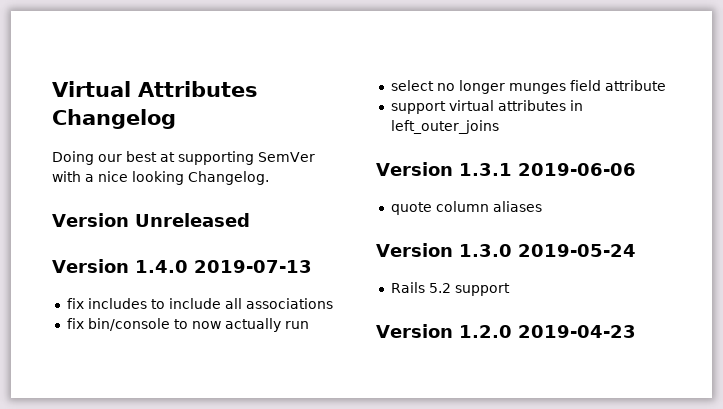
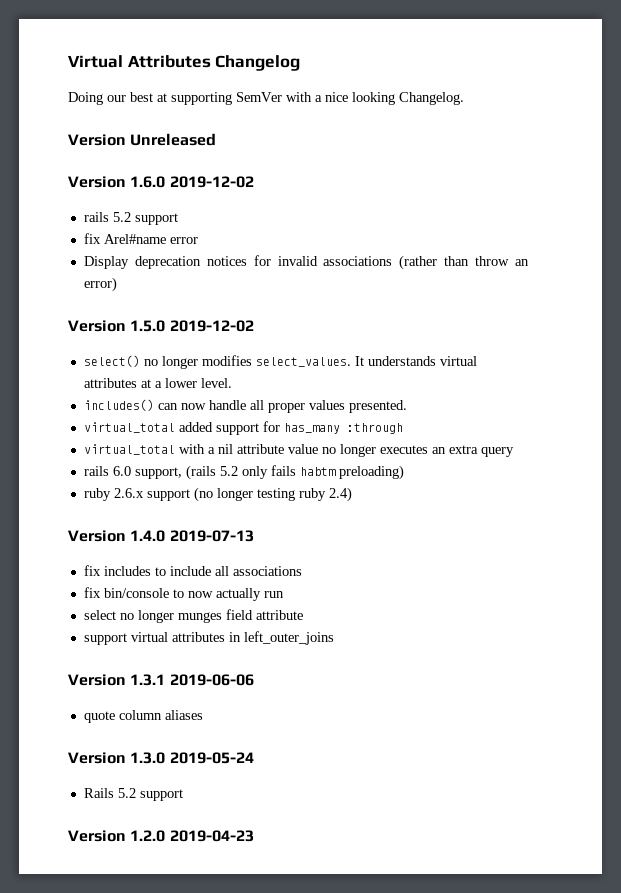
+ Version 1.6.0 2019-12-02
+ rails 5.2 support
+ fix Arel#name error
+ Display deprecation notices for invalid associations (rather than throw an error)
+ Version 1.5.0 2019-12-02
+ select() no longer modifies select_values. It understands virtual attributes at a lower level.
+ includes() can now handle all proper values presented.
+ virtual_total added support for has_many :through
+ virtual_total with a nil attribute value no longer executes an extra query
+ rails 6.0 support, (rails 5.2 only fails habtm preloading)
+ ruby 2.6.x support (no longer testing ruby 2.4)

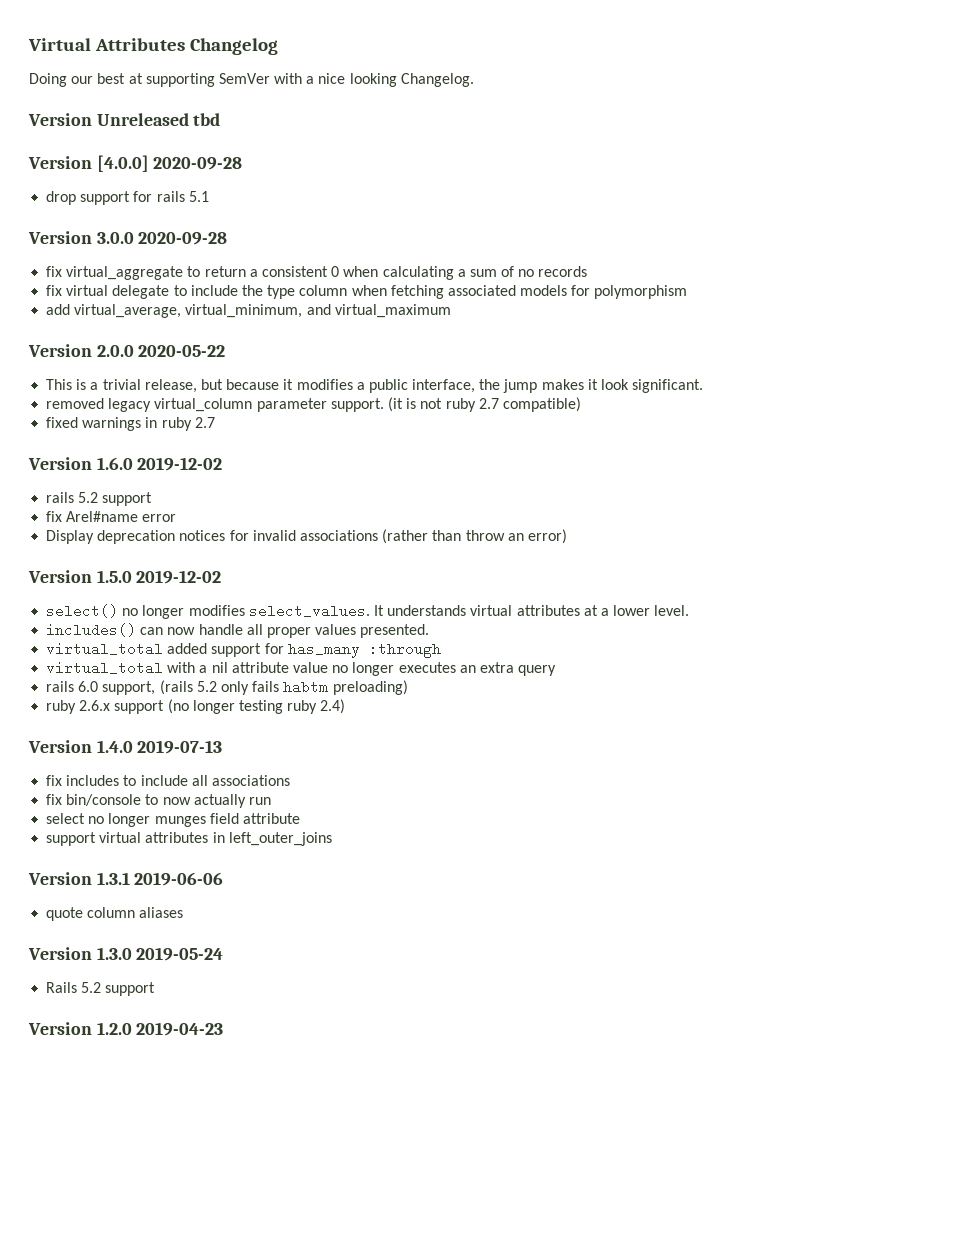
- Version Unreleased
+ Version Unreleased tbd
+ Version [4.0.0] 2020-09-28
+ drop support for rails 5.1
+ Version 3.0.0 2020-09-28
+ fix virtual_aggregate to return a consistent 0 when calculating a sum of no records
+ fix virtual delegate to include the type column when fetching associated models for polymorphism
+ add virtual_average, virtual_minimum, and virtual_maximum
+ Version 2.0.0 2020-05-22
+ This is a trivial release, but because it modifies a public interface, the jump makes it look significant.
+ removed legacy virtual_column parameter support. (it is not ruby 2.7 compatible)
+ fixed warnings in ruby 2.7

